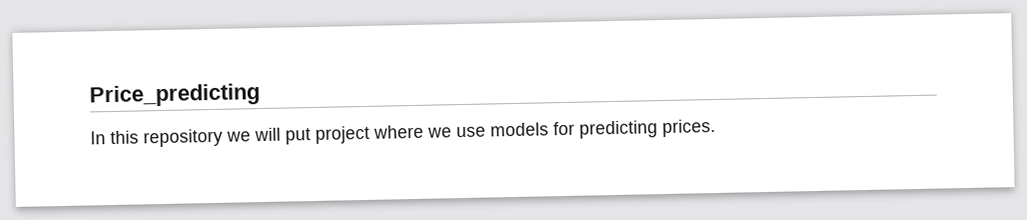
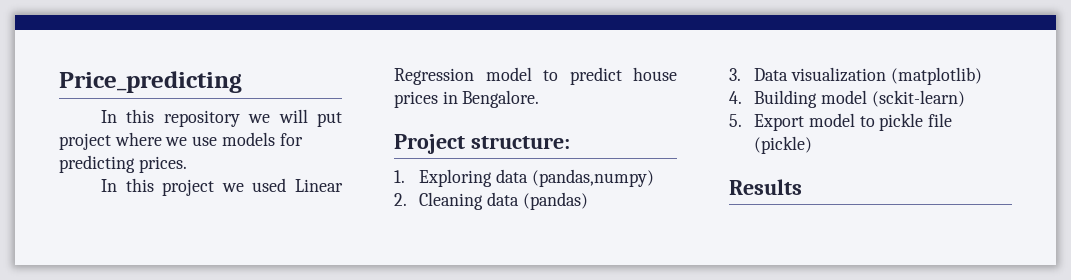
+ In this project we used Linear Regression model to predict house prices in Bengalore.
+ Project structure:
+ 1. Exploring data (pandas,numpy)
+ 2. Cleaning data (pandas)
+ 3. Data visualization (matplotlib)
+ 4. Building model (sckit-learn)
+ 5. Export model to pickle file (pickle)
+ Results

